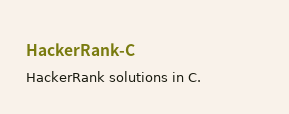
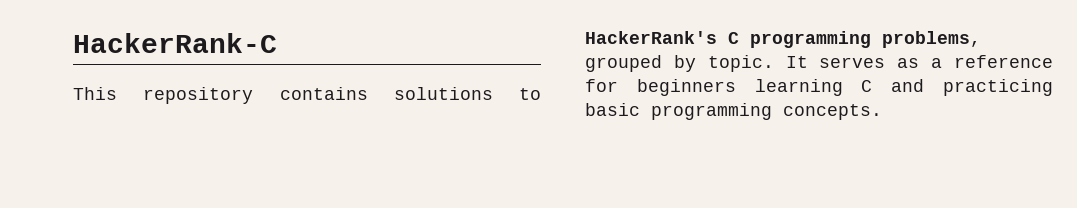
- HackerRank solutions in C.
+ This repository contains solutions to HackerRank's C programming problems, grouped by topic. It serves as a reference for beginners learning C and practicing basic programming concepts.

